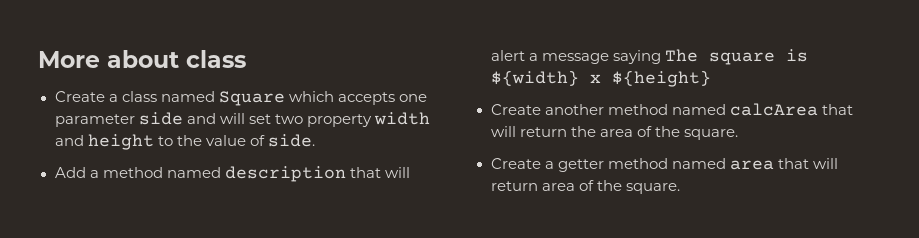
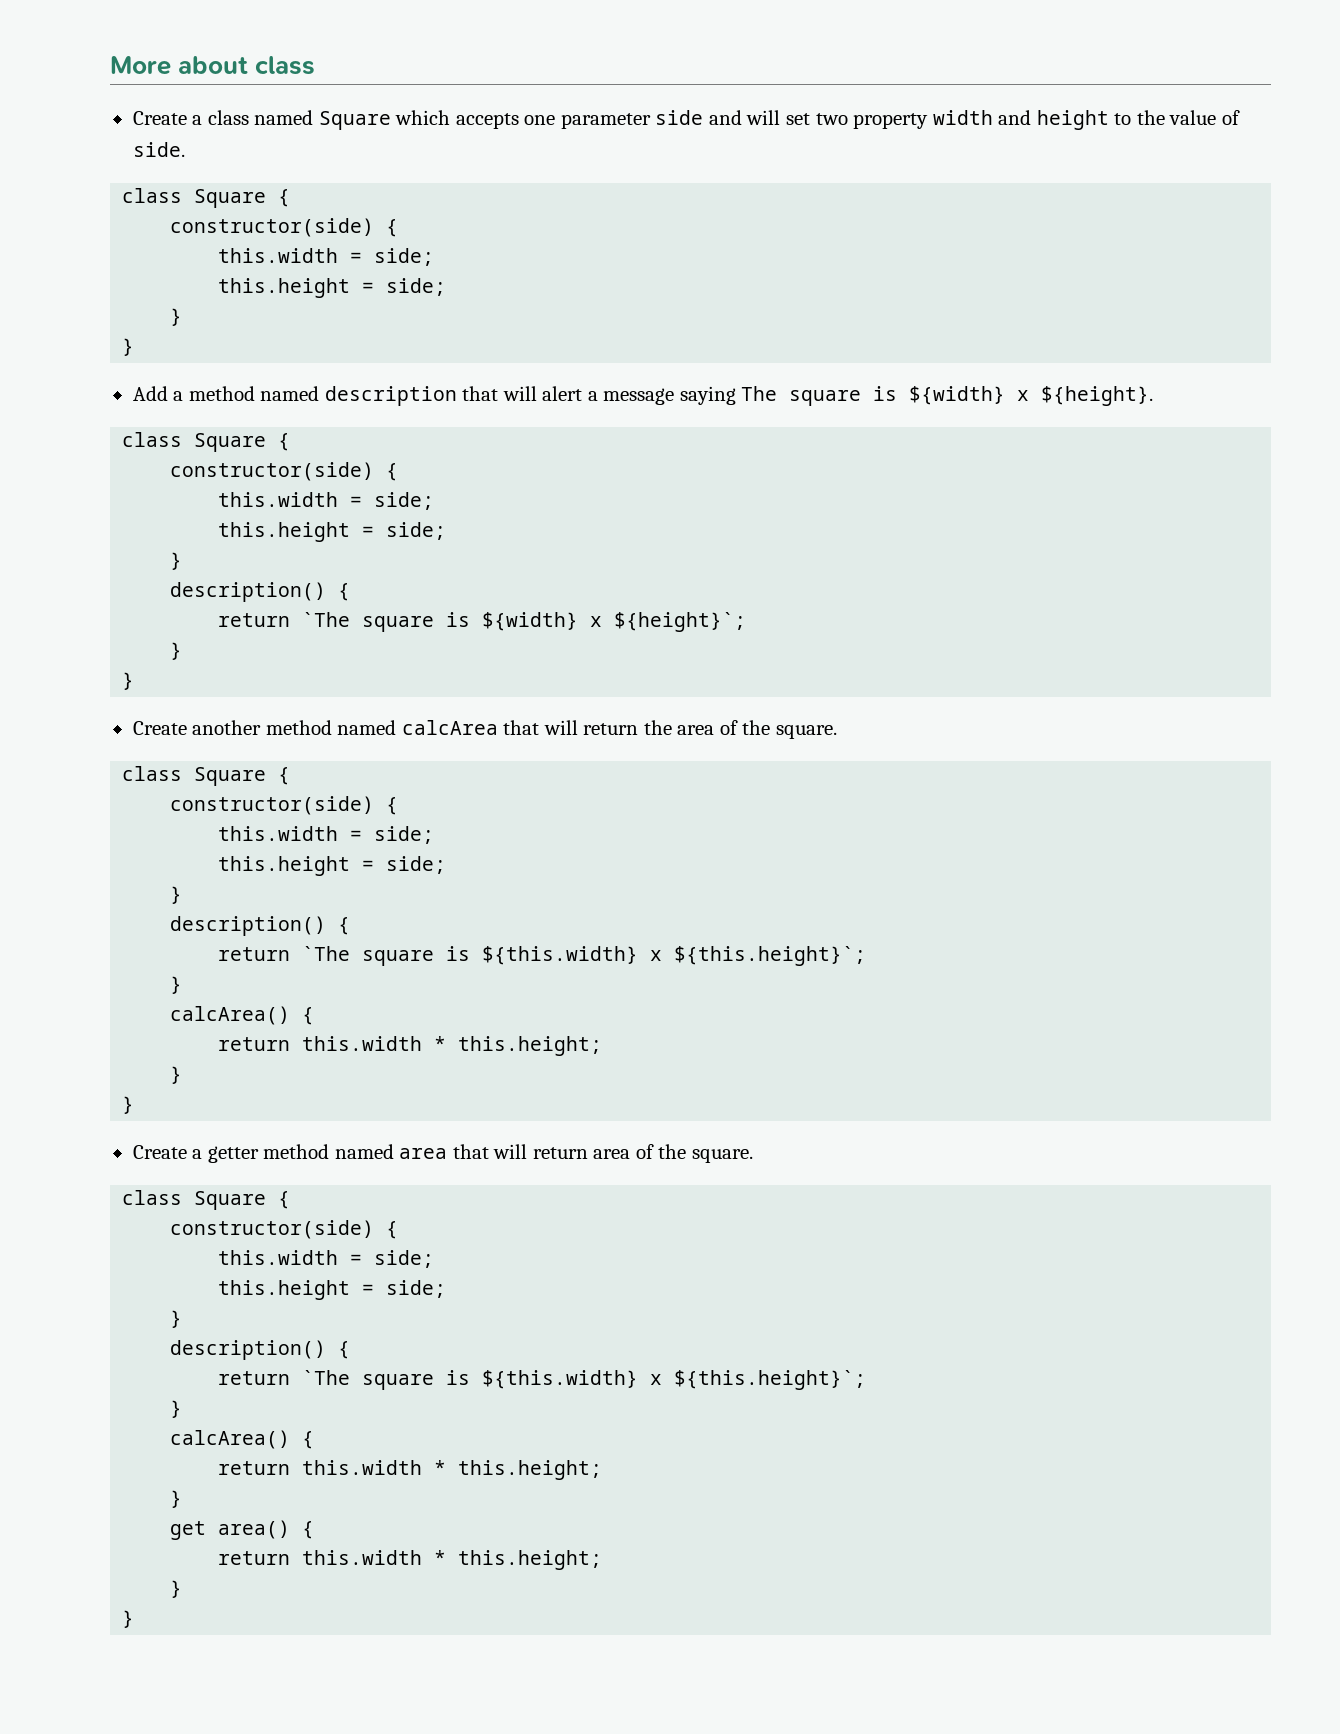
  Create a class named Square which accepts one parameter side and will set two property width and height to the value of side.
+ class Square {
+ constructor(side) {
+ this.width = side;
+ this.height = side;
+ }
+ }
- Add a method named description that will alert a message saying The square is ${width} x ${height}
+ Add a method named description that will alert a message saying The square is ${width} x ${height}.
+ class Square {
+ constructor(side) {
+ this.width = side;
+ this.height = side;
+ }
+ description() {
+ return `The square is ${width} x ${height}`;
+ }
+ }
  Create another method named calcArea that will return the area of the square.
+ class Square {
+ constructor(side) {
+ this.width = side;
+ this.height = side;
+ }
+ description() {
+ return `The square is ${this.width} x ${this.height}`;
+ }
+ calcArea() {
+ return this.width * this.height;
+ }
+ }
  Create a getter method named area that will return area of the square.
+ class Square {
+ constructor(side) {
+ this.width = side;
+ this.height = side;
+ }
+ description() {
+ return `The square is ${this.width} x ${this.height}`;
+ }
+ calcArea() {
+ return this.width * this.height;
+ }
+ get area() {
+ return this.width * this.height;
+ }
+ }

